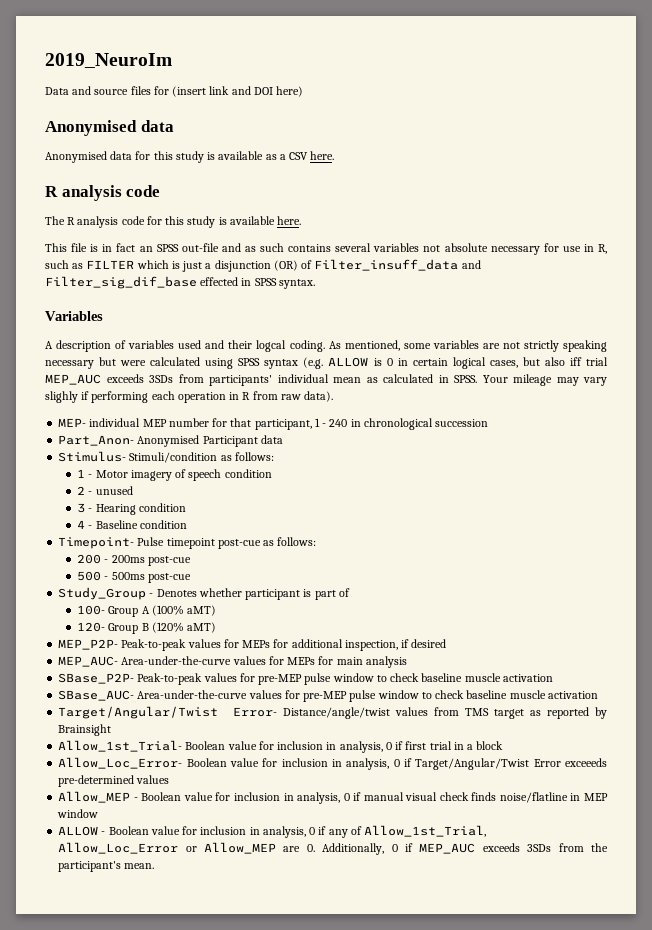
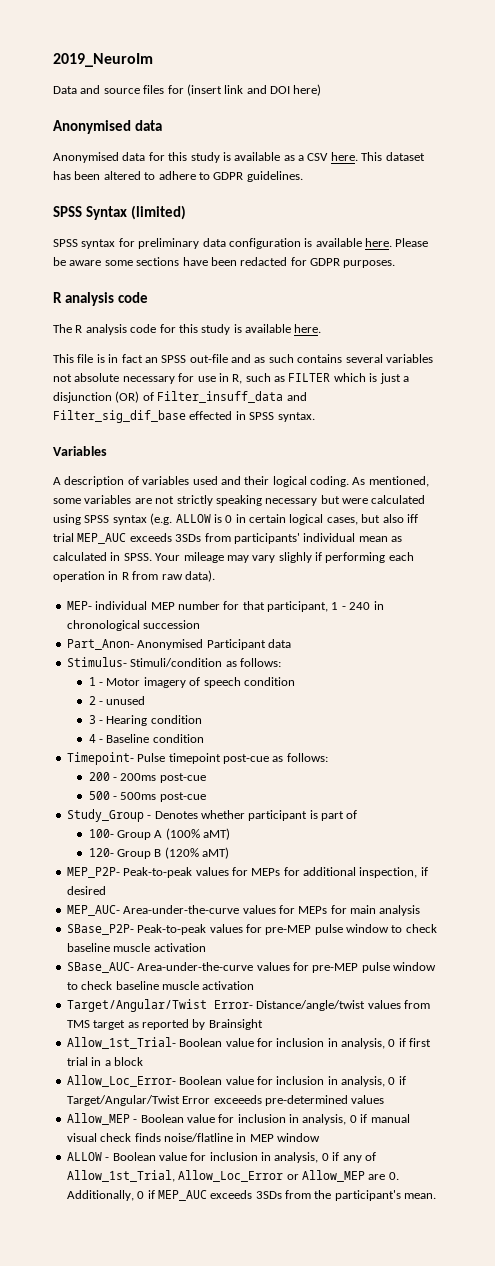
+ This dataset has been altered to adhere to GDPR guidelines.
+ SPSS Syntax (limited)
+ SPSS syntax for preliminary data configuration is available here. Please be aware some sections have been redacted for GDPR purposes.
- A description of variables used and their logcal coding.
+ A description of variables used and their logical coding.

